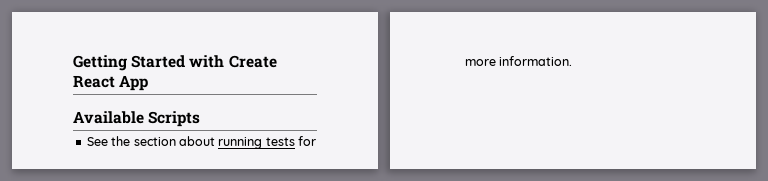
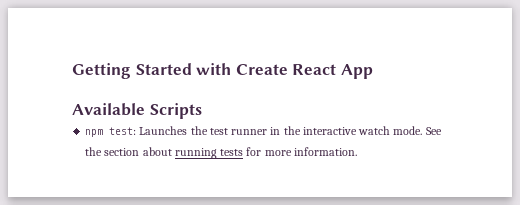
+ npm test: Launches the test runner in the interactive watch mode.

